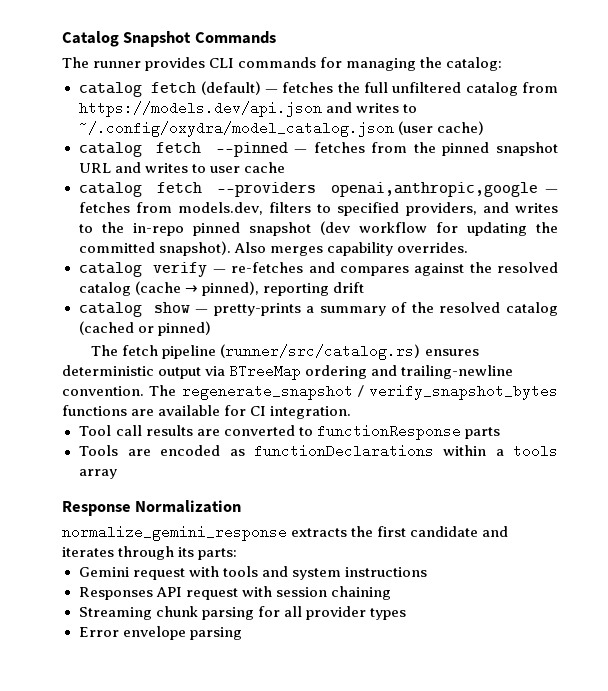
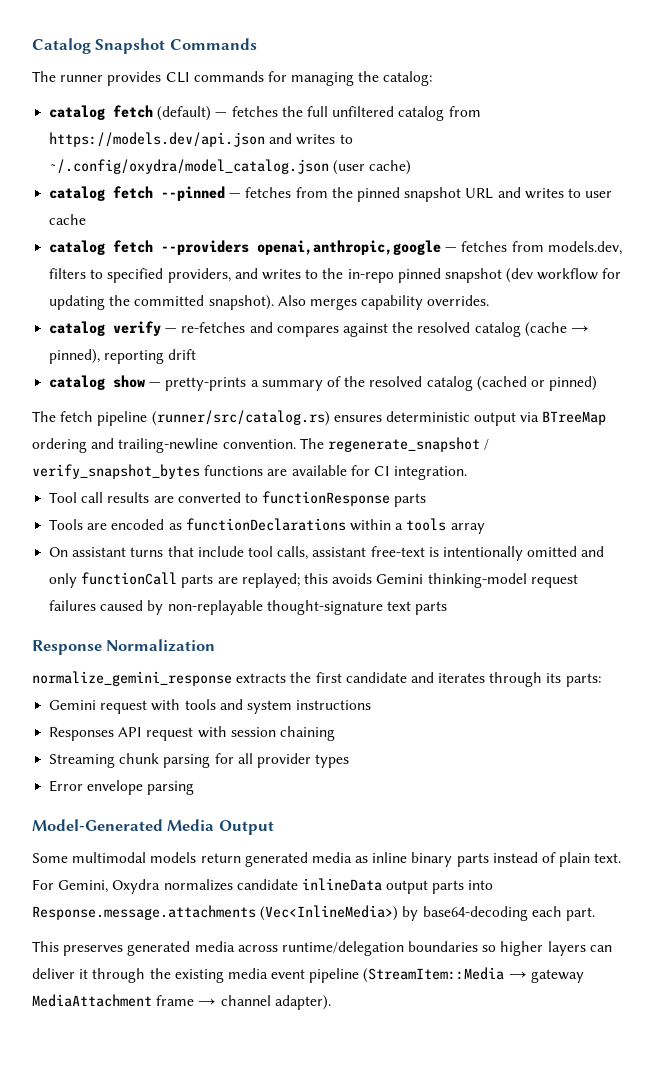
+ On assistant turns that include tool calls, assistant free-text is intentionally omitted and only functionCall parts are replayed; this avoids Gemini thinking-model request failures caused by non-replayable thought-signature text parts
+ Model-Generated Media Output
+ Some multimodal models return generated media as inline binary parts instead of plain text. For Gemini, Oxydra normalizes candidate inlineData output parts into Response.message.attachments (Vec<InlineMedia>) by base64-decoding each part.
+ This preserves generated media across runtime/delegation boundaries so higher layers can deliver it through the existing media event pipeline (StreamItem::Media → gateway MediaAttachment frame → channel adapter).

